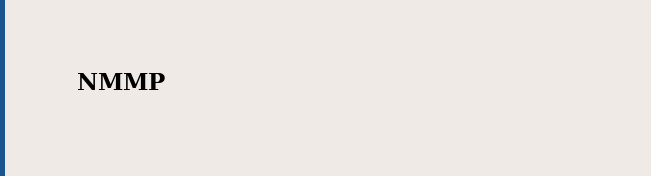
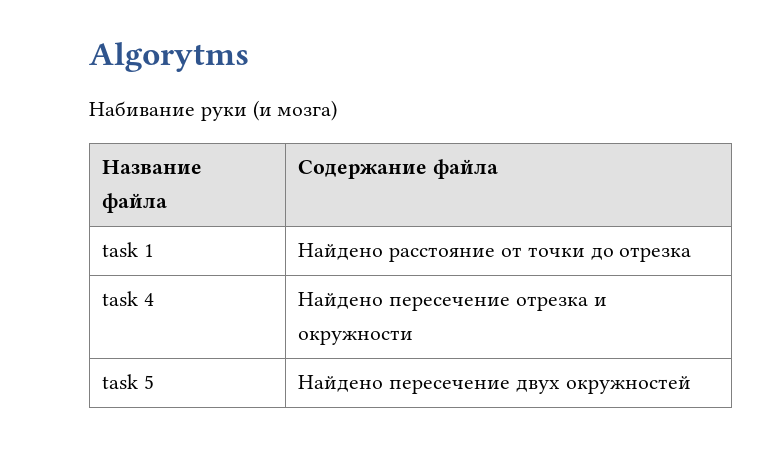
- NMMP
+ Algorytms
+ Набивание руки (и мозга)
+ Название файла | Содержание файла
+ task 1 | Найдено расстояние от точки до отрезка
+ task 4 | Найдено пересечение отрезка и окружности
+ task 5 | Найдено пересечение двух окружностей

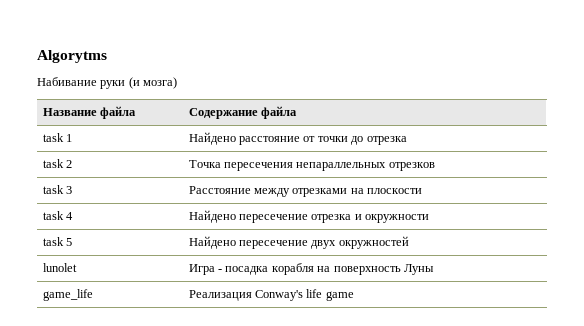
+ task 2 | Точка пересечения непараллельных отрезков
+ task 3 | Расстояние между отрезками на плоскости
+ lunolet | Игра - посадка корабля на поверхность Луны
+ game_life | Реализация Conway's life game

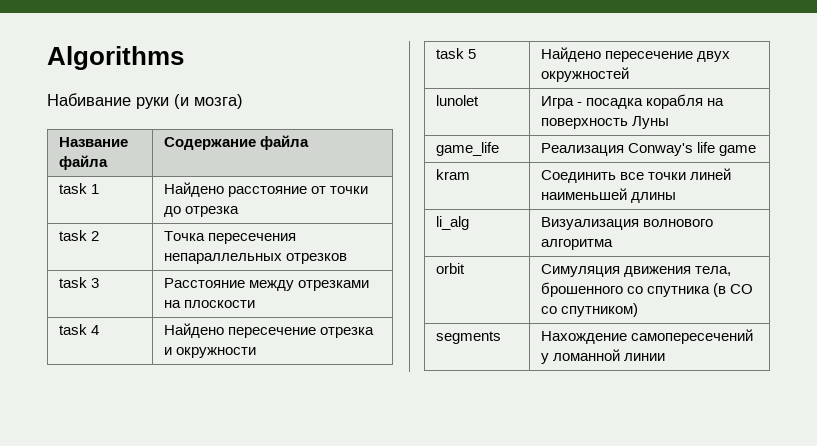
- Algorytms
+ Algorithms
+ kram | Соединить все точки линей наименьшей длины
+ li_alg | Визуализация волнового алгоритма
+ orbit | Симуляция движения тела, брошенного со спутника (в СО со спутником)
+ segments | Нахождение самопересечений у ломанной линии

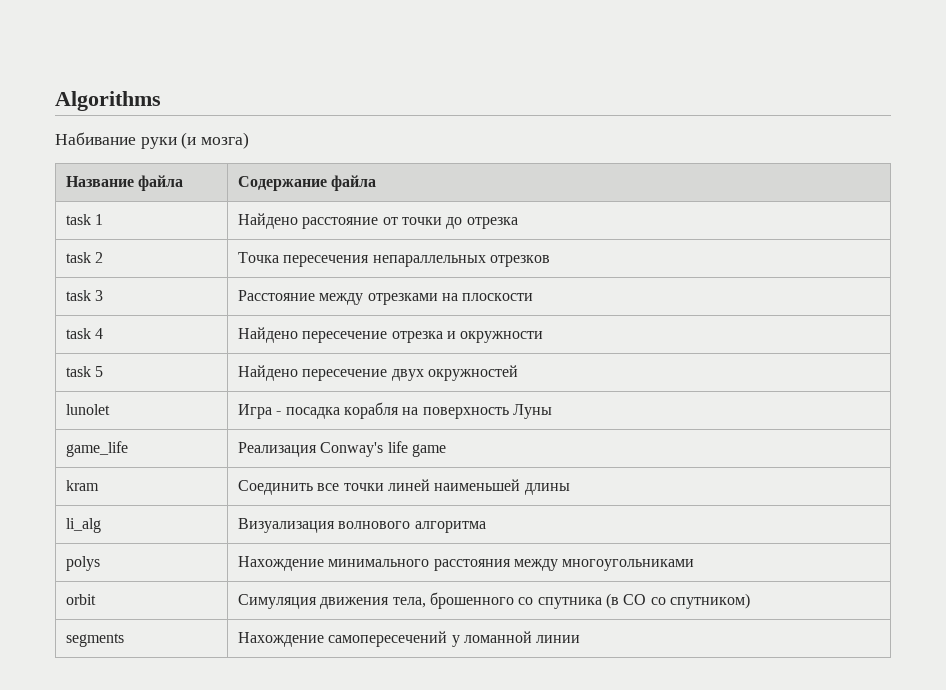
+ polys | Нахождение минимального расстояния между многоугольниками

